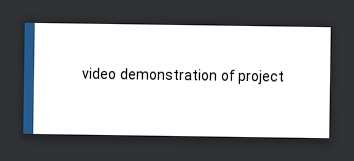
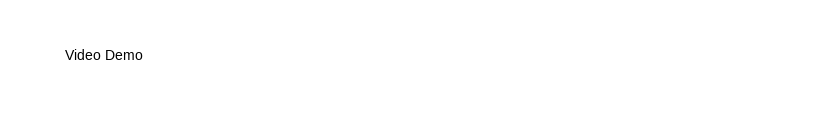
- video demonstration of project
+ Video Demo

